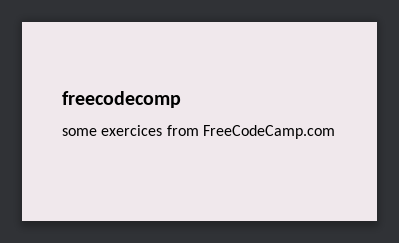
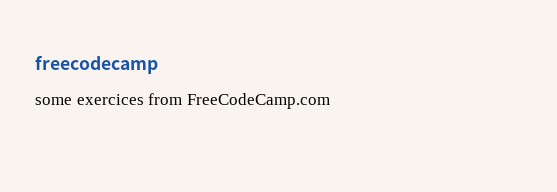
- freecodecomp
+ freecodecamp

